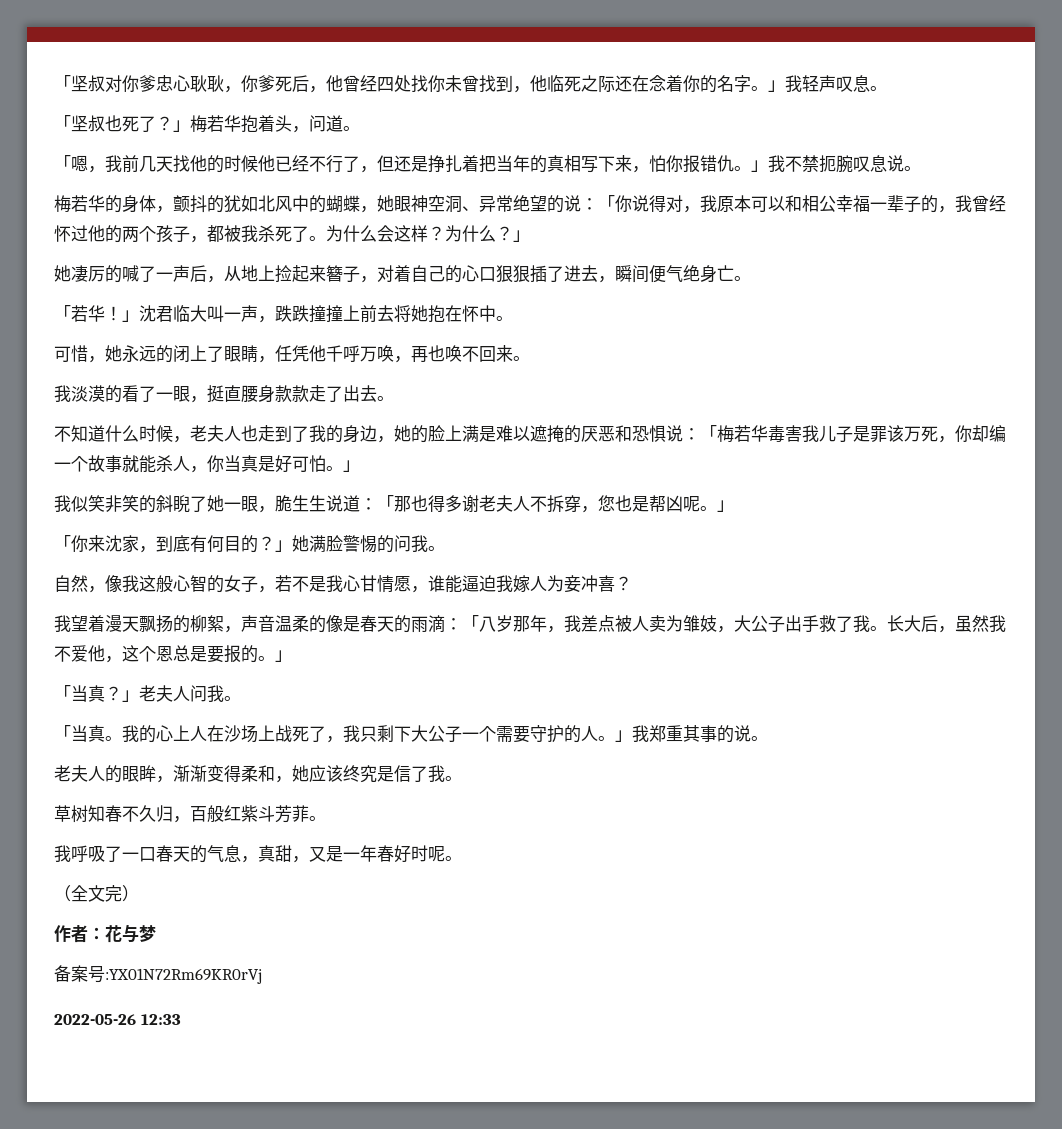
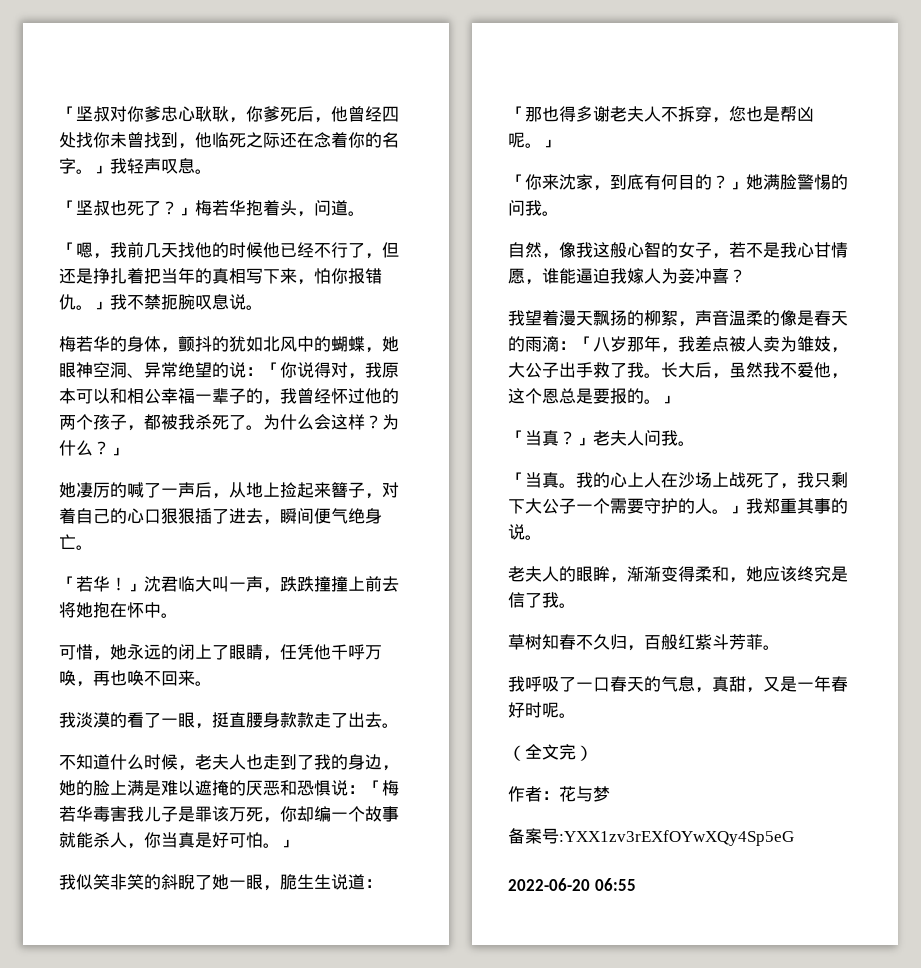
- 备案号:YX01N72Rm69KR0rVj
- 2022-05-26 12:33
+ 备案号:YXX1zv3rEXfOYwXQy4Sp5eG
+ 2022-06-20 06:55

